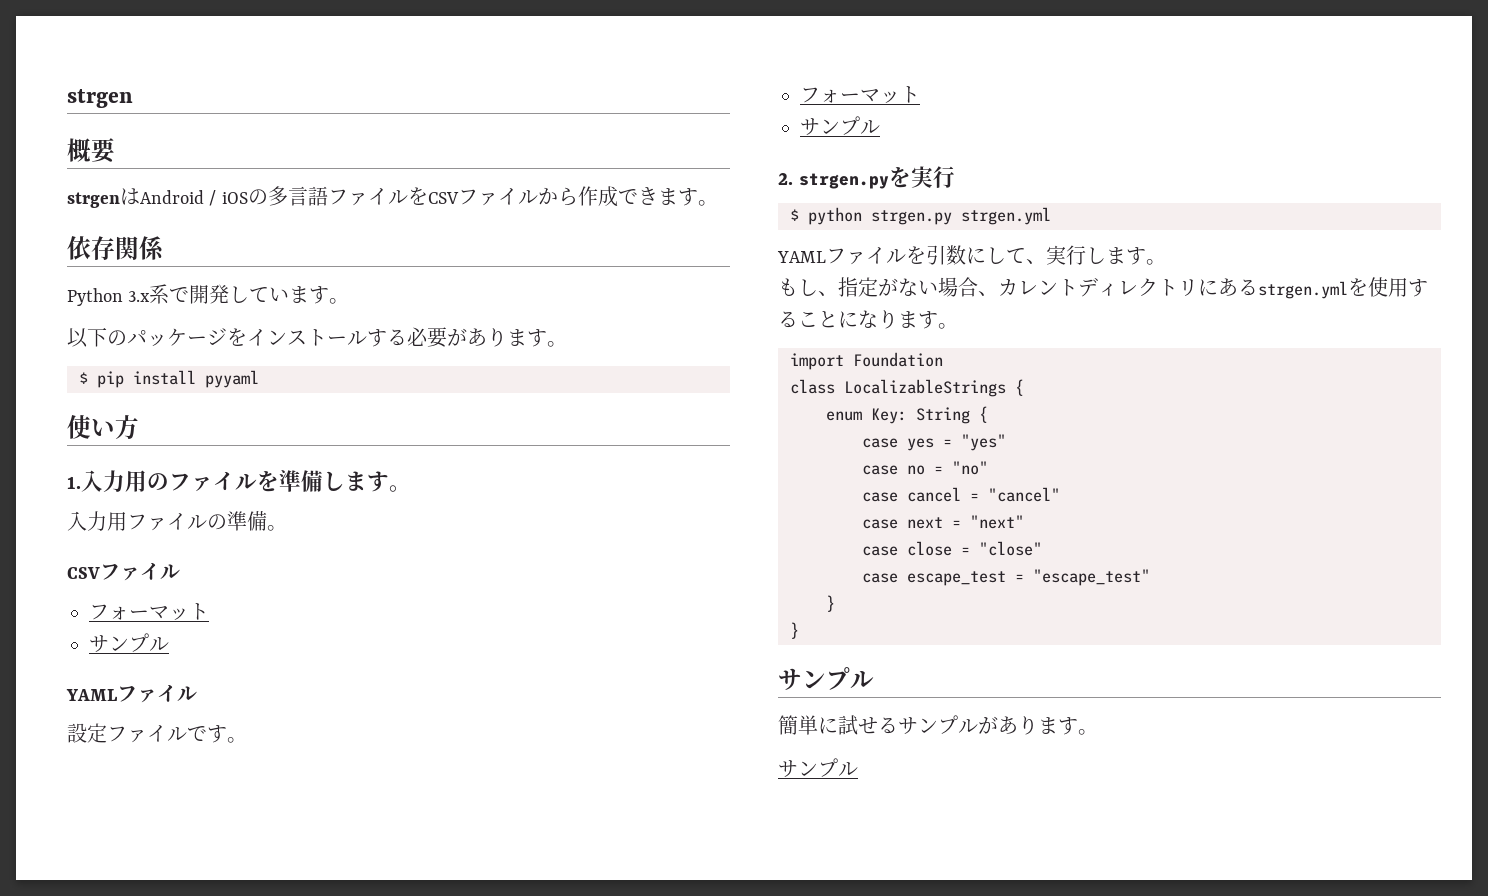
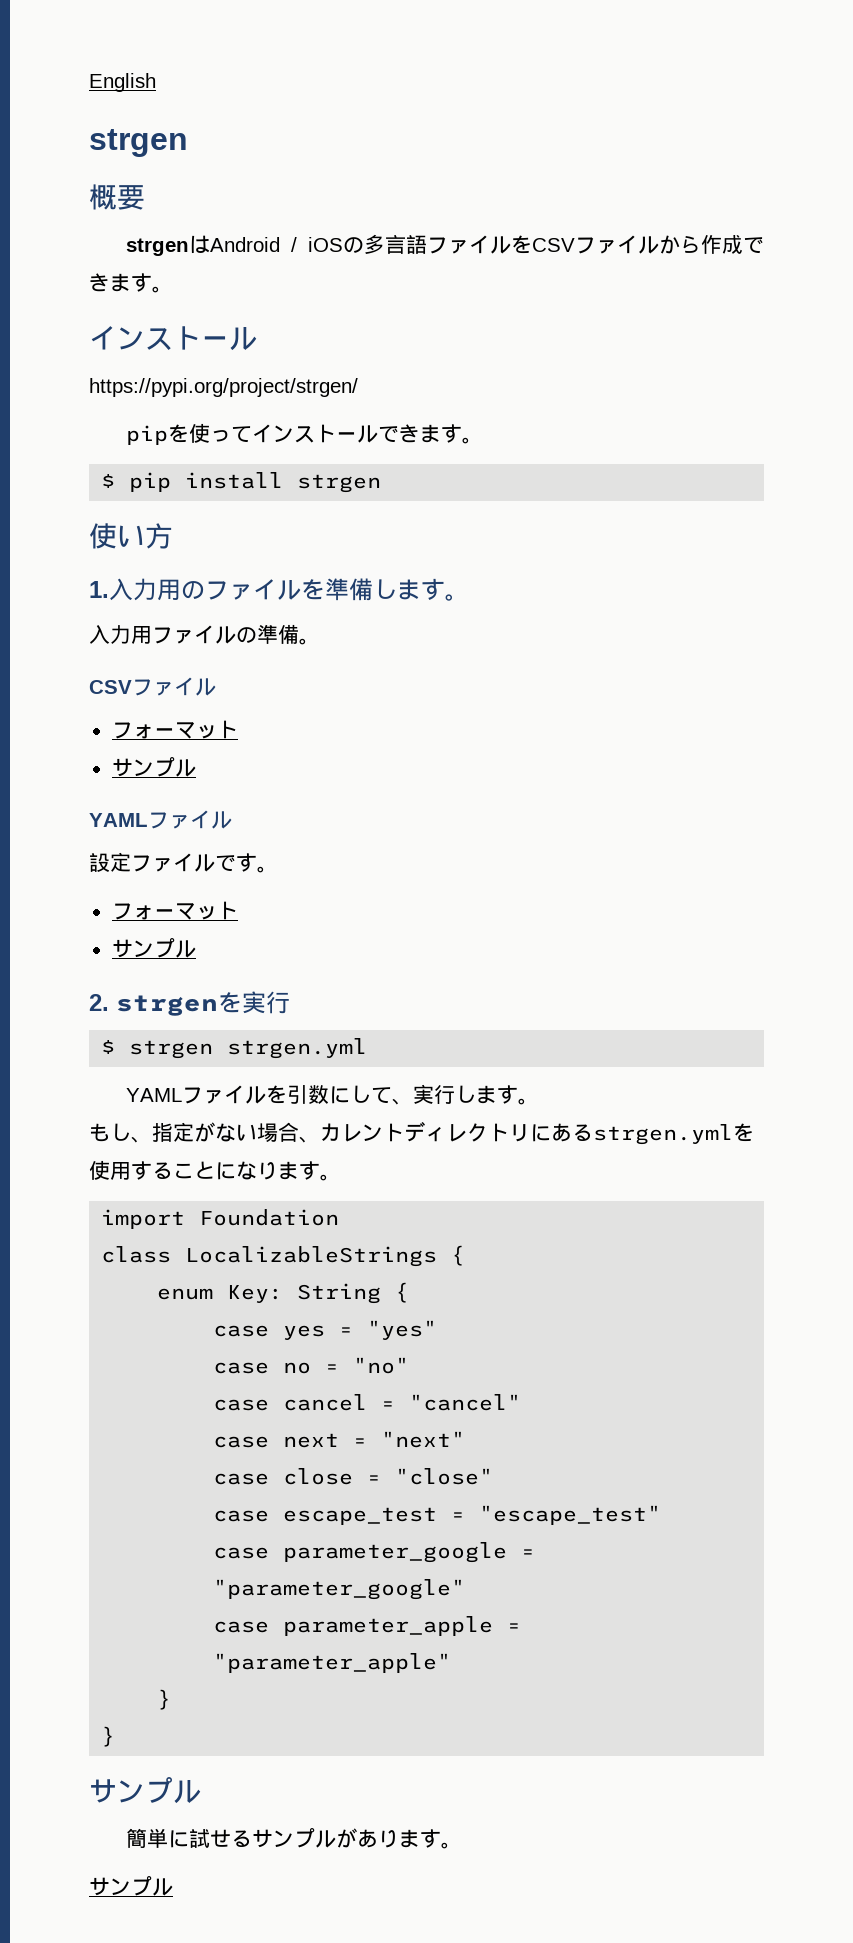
+ English
  strgenはAndroid / iOSの多言語ファイルをCSVファイルから作成できます。
- 依存関係
- Python 3.x系で開発しています。
- 以下のパッケージをインストールする必要があります。
+ インストール
+ https://pypi.org/project/strgen/
+ pipを使ってインストールできます。
- $ pip install pyyaml
+ $ pip install strgen
- 2. strgen.pyを実行
+ 2. strgenを実行
- $ python strgen.py strgen.yml
+ $ strgen strgen.yml
+ case parameter_google = "parameter_google"
+ case parameter_apple = "parameter_apple"

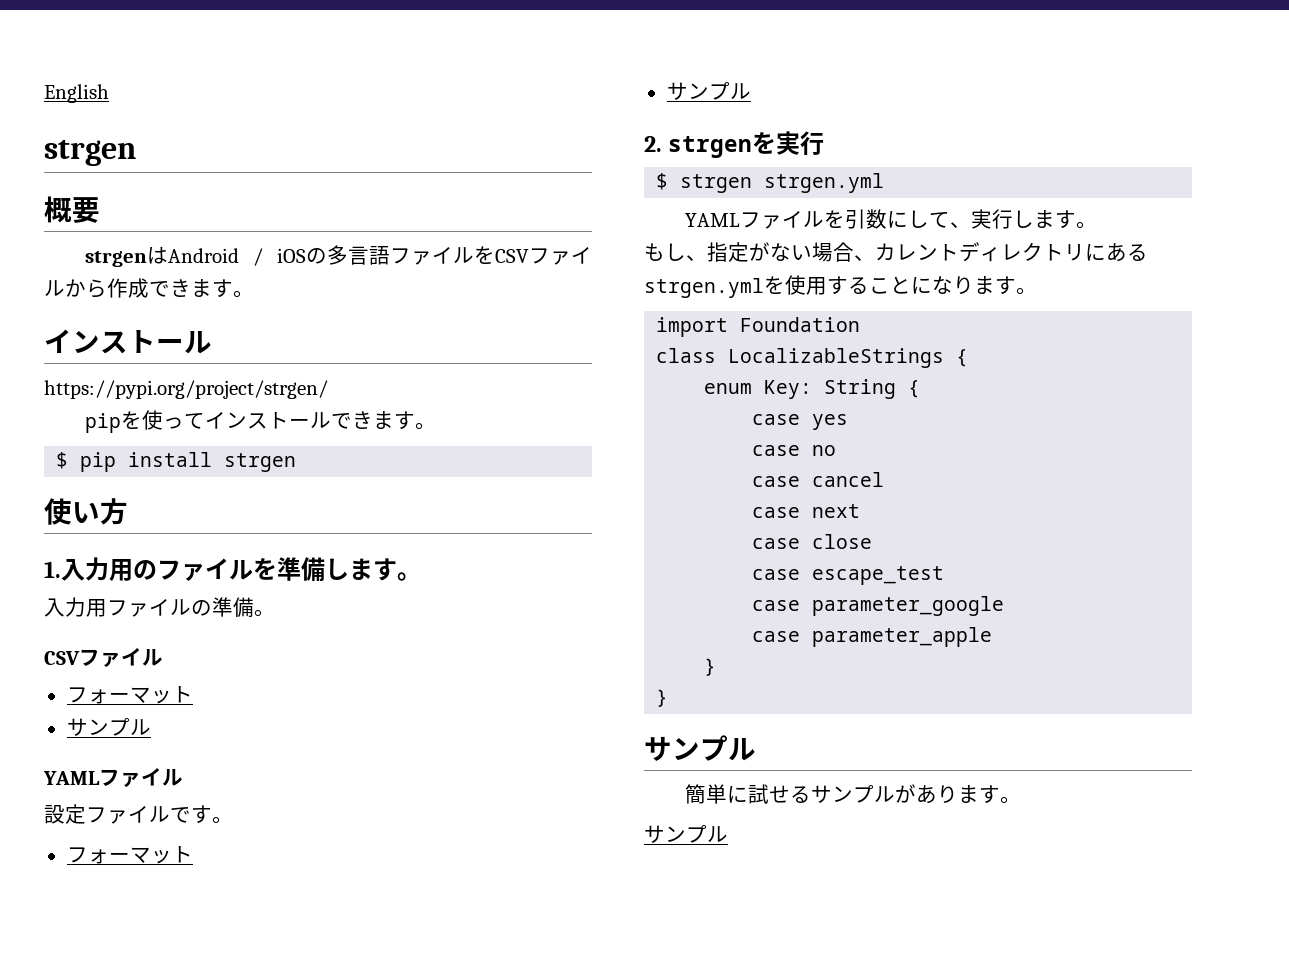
- case yes = "yes"
+ case yes
- case no = "no"
+ case no
- case cancel = "cancel"
+ case cancel
- case next = "next"
+ case next
- case close = "close"
+ case close
- case escape_test = "escape_test"
+ case escape_test
- case parameter_google = "parameter_google"
+ case parameter_google
- case parameter_apple = "parameter_apple"
+ case parameter_apple

